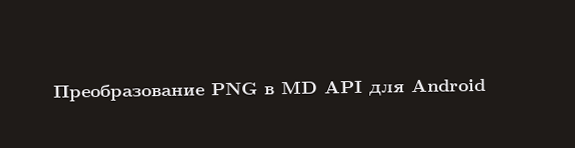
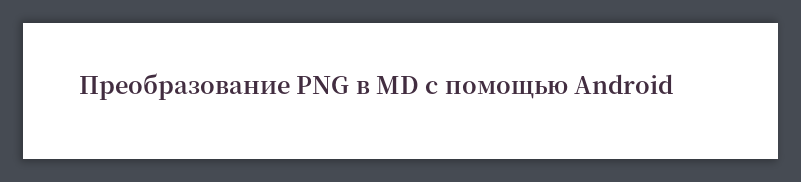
- Преобразование PNG в MD API для Android
+ Преобразование PNG в MD с помощью Android

